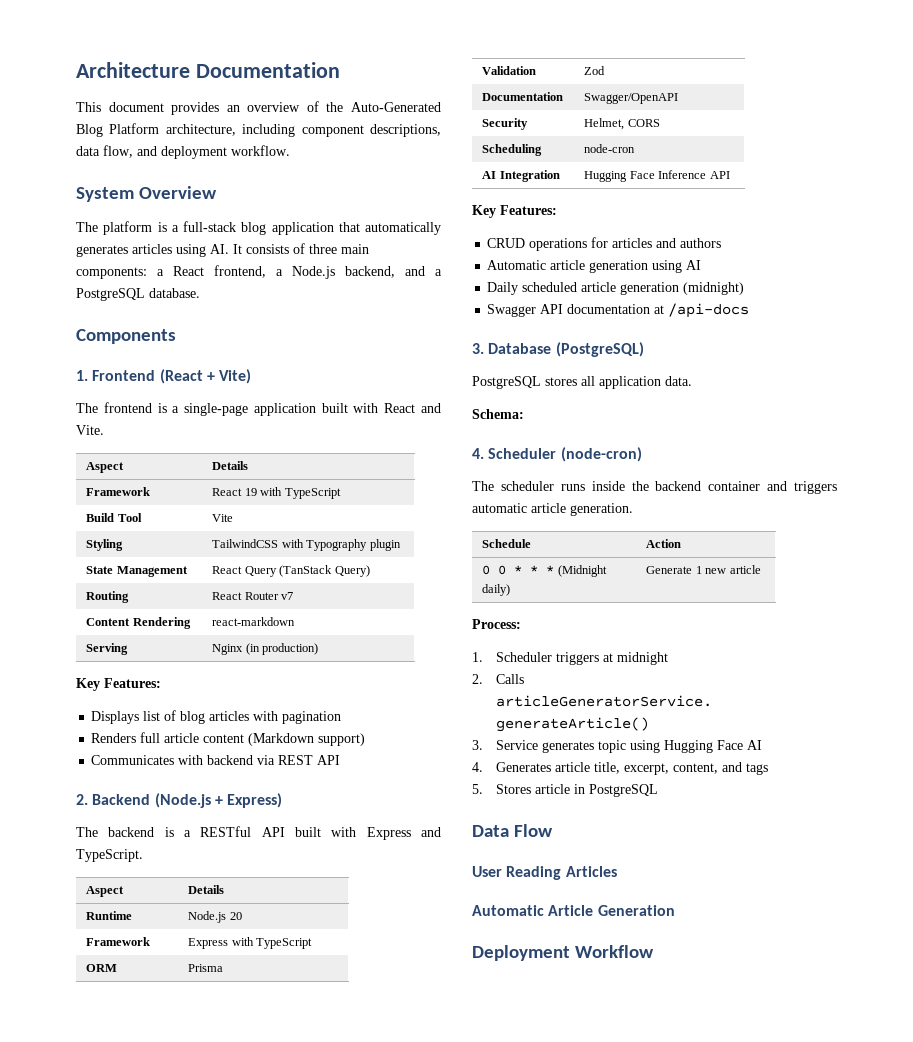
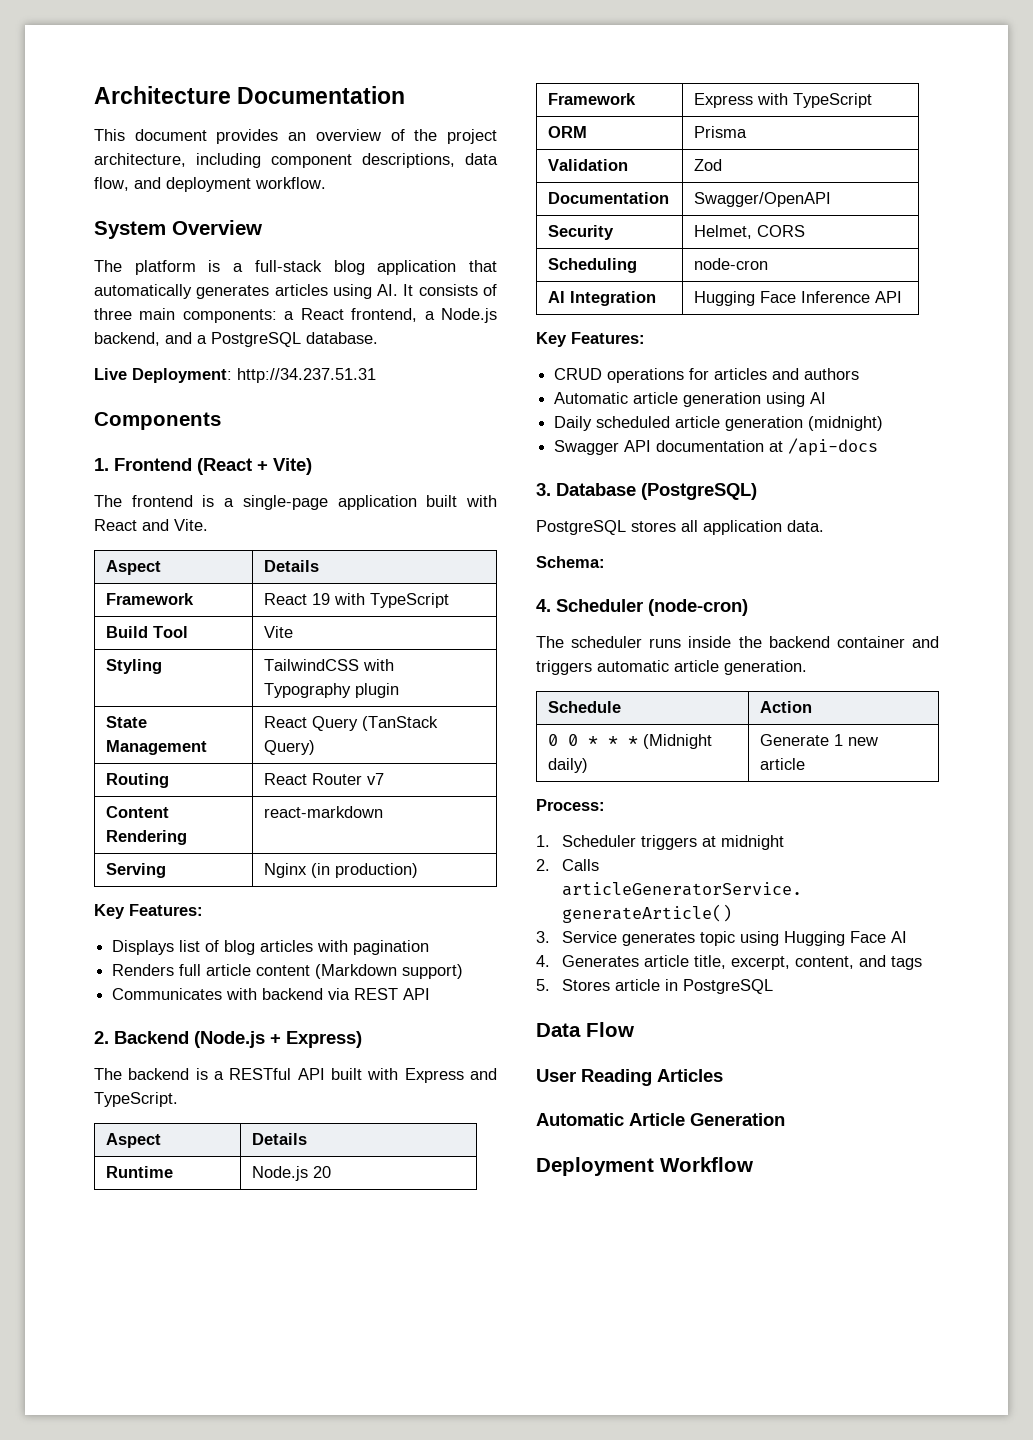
- This document provides an overview of the Auto-Generated Blog Platform architecture, including component descriptions, data flow, and deployment workflow.
+ This document provides an overview of the project architecture, including component descriptions, data flow, and deployment workflow.
+ Live Deployment: http://34.237.51.31

